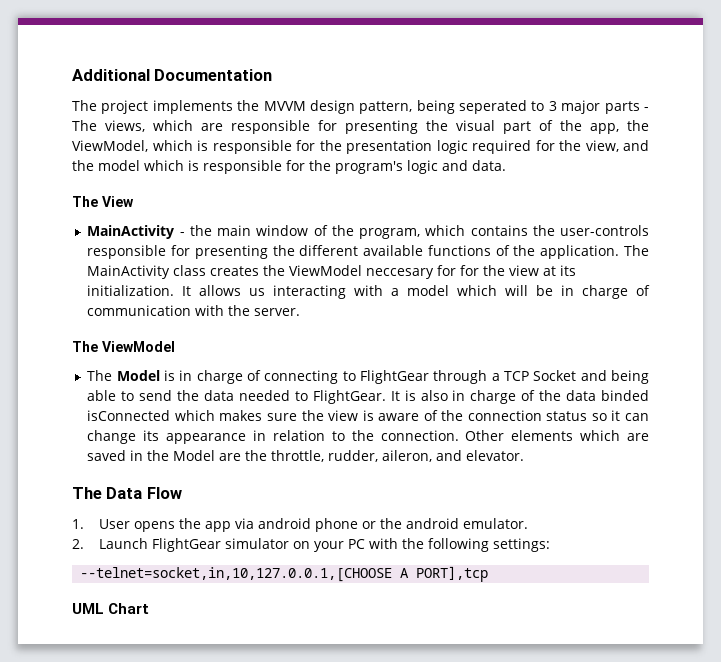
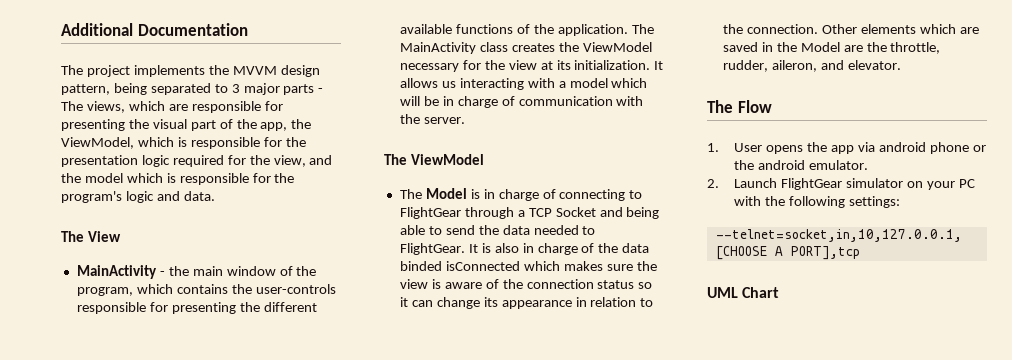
- The project implements the MVVM design pattern, being seperated to 3 major parts - The views, which are responsible for presenting the visual part of the app, the ViewModel, which is responsible for the presentation logic required for the view, and the model which is responsible for the program's logic and data.
+ The project implements the MVVM design pattern, being separated to 3 major parts - The views, which are responsible for presenting the visual part of the app, the ViewModel, which is responsible for the presentation logic required for the view, and the model which is responsible for the program's logic and data.
- The MainActivity class creates the ViewModel neccesary for for the view at its initialization.
+ The MainActivity class creates the ViewModel necessary for the view at its initialization.
- The Data Flow
+ The Flow

